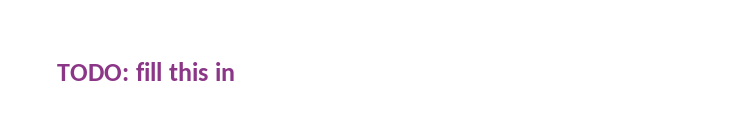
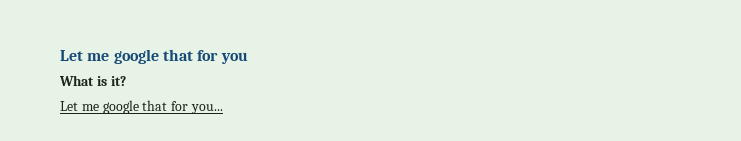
- TODO: fill this in
+ Let me google that for you
+ What is it?
+ Let me google that for you...

